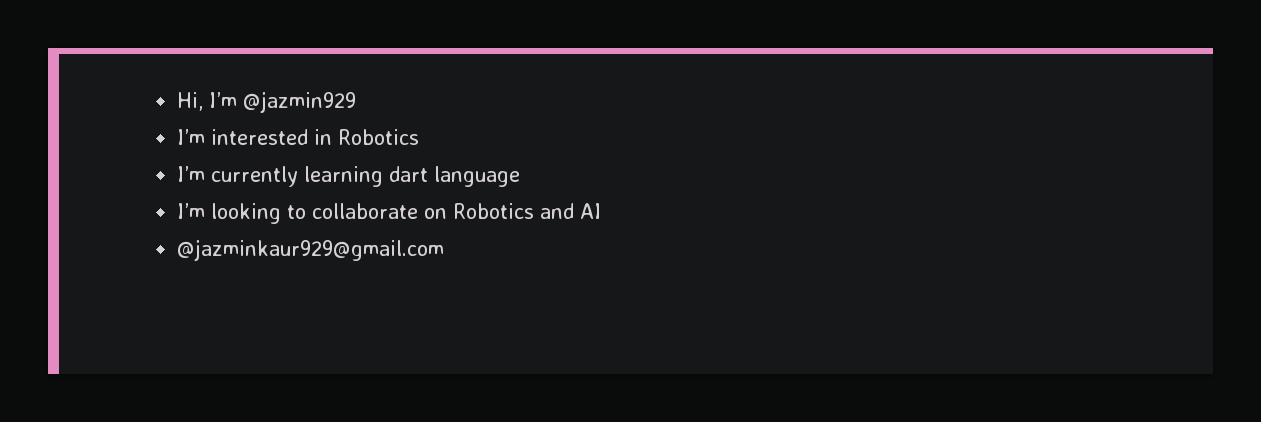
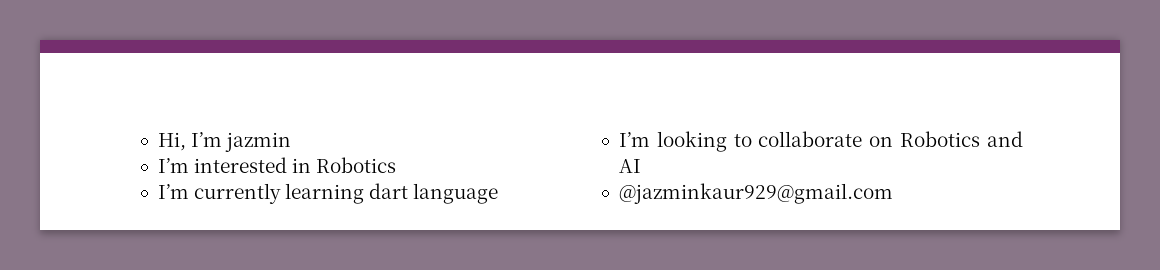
- Hi, I’m @jazmin929
+ Hi, I’m jazmin

